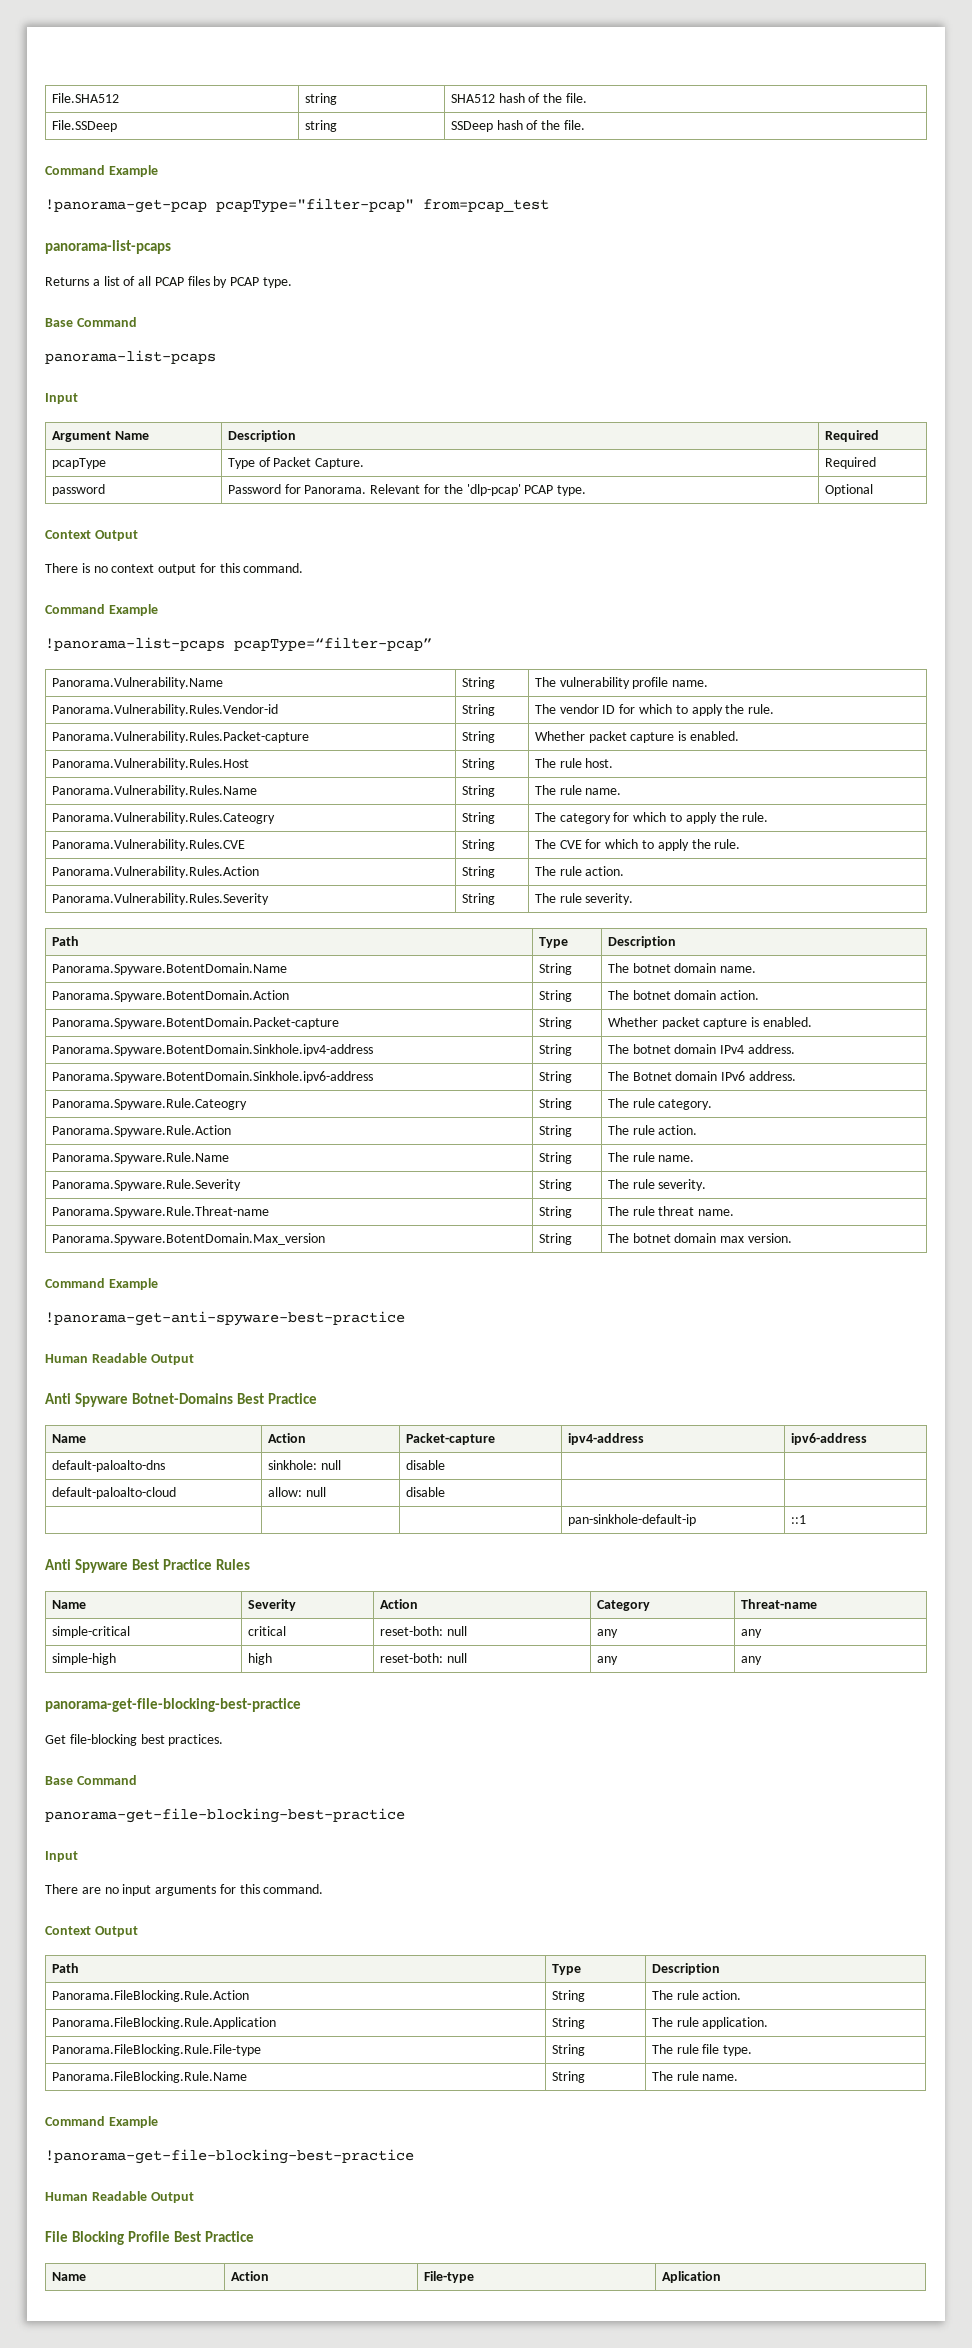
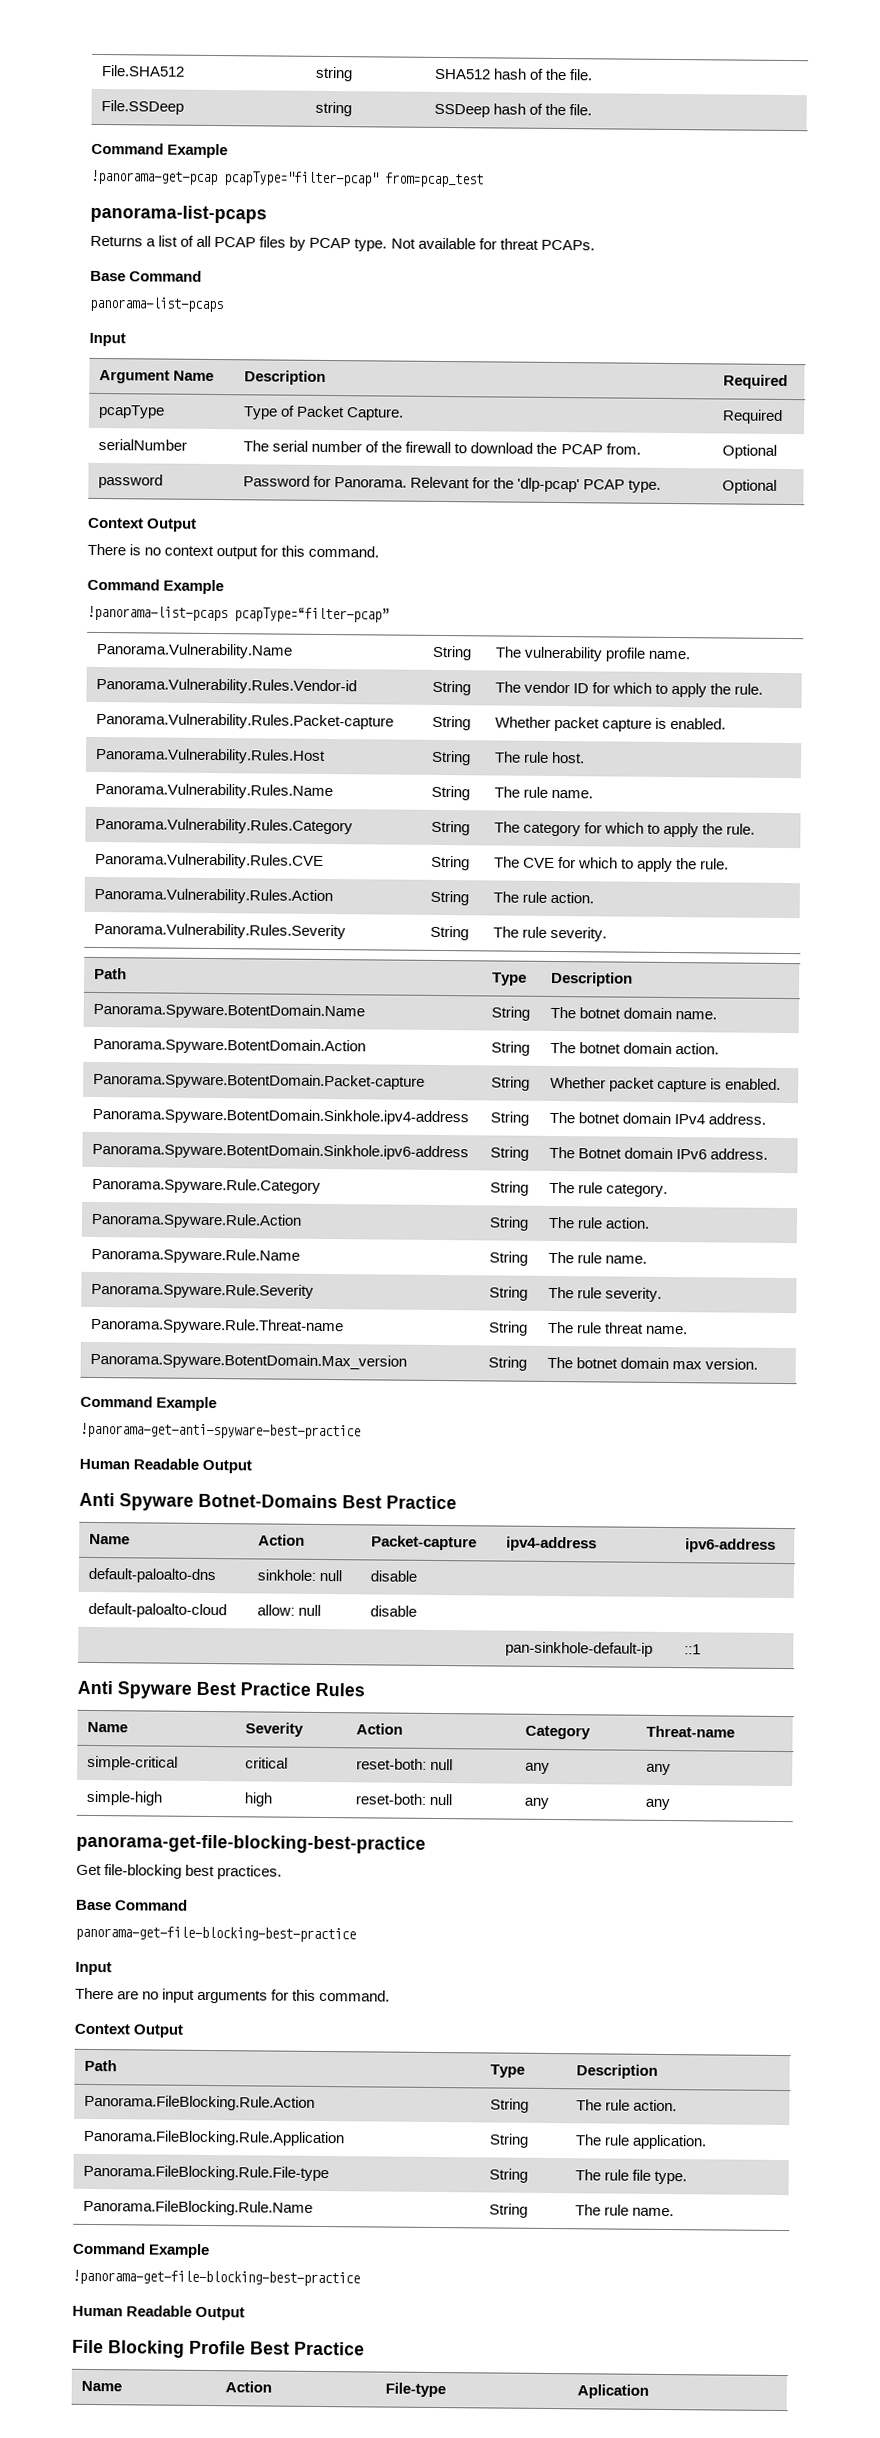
+ Not available for threat PCAPs.
+ serialNumber | The serial number of the firewall to download the PCAP from. | Optional
- Panorama.Vulnerability.Rules.Cateogry | String | The category for which to apply the rule.
+ Panorama.Vulnerability.Rules.Category | String | The category for which to apply the rule.
- Panorama.Spyware.Rule.Cateogry | String | The rule category.
+ Panorama.Spyware.Rule.Category | String | The rule category.

